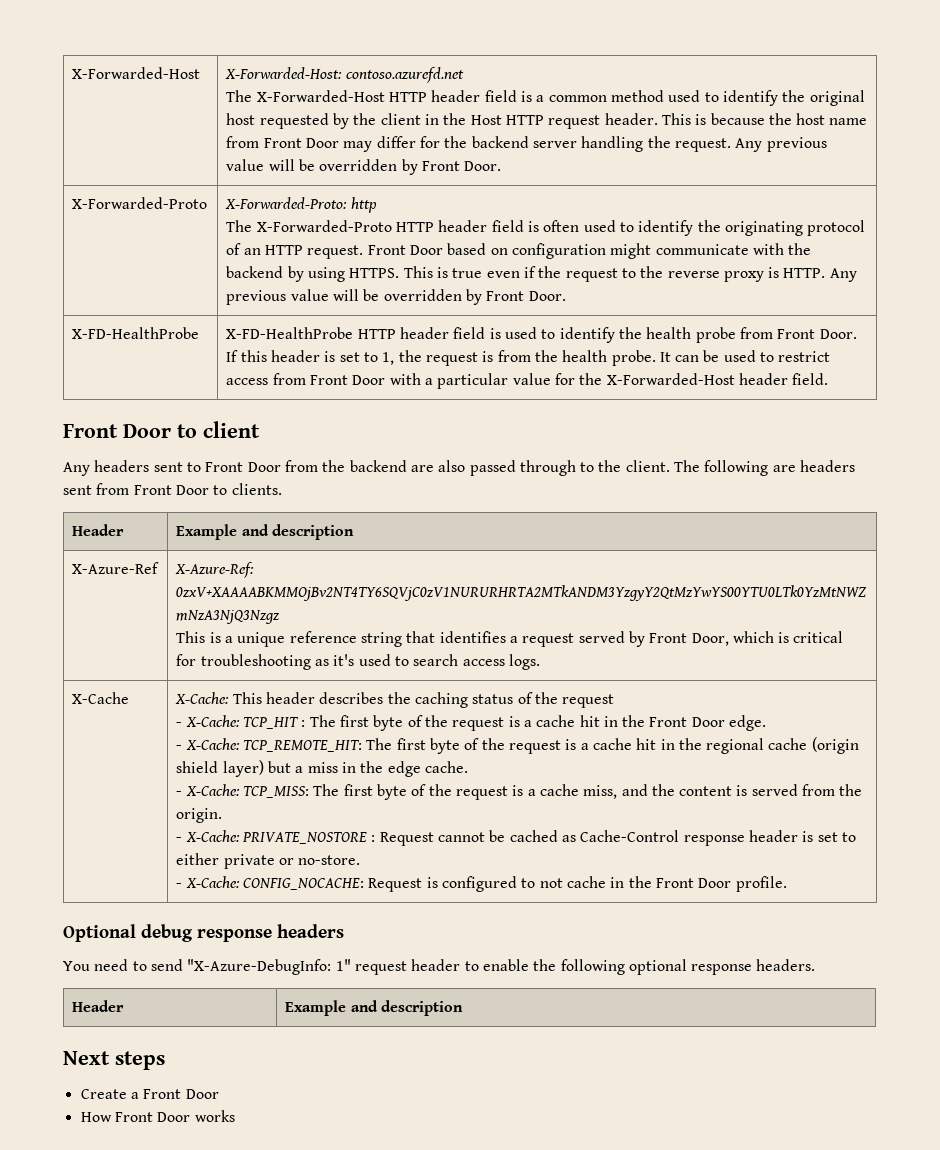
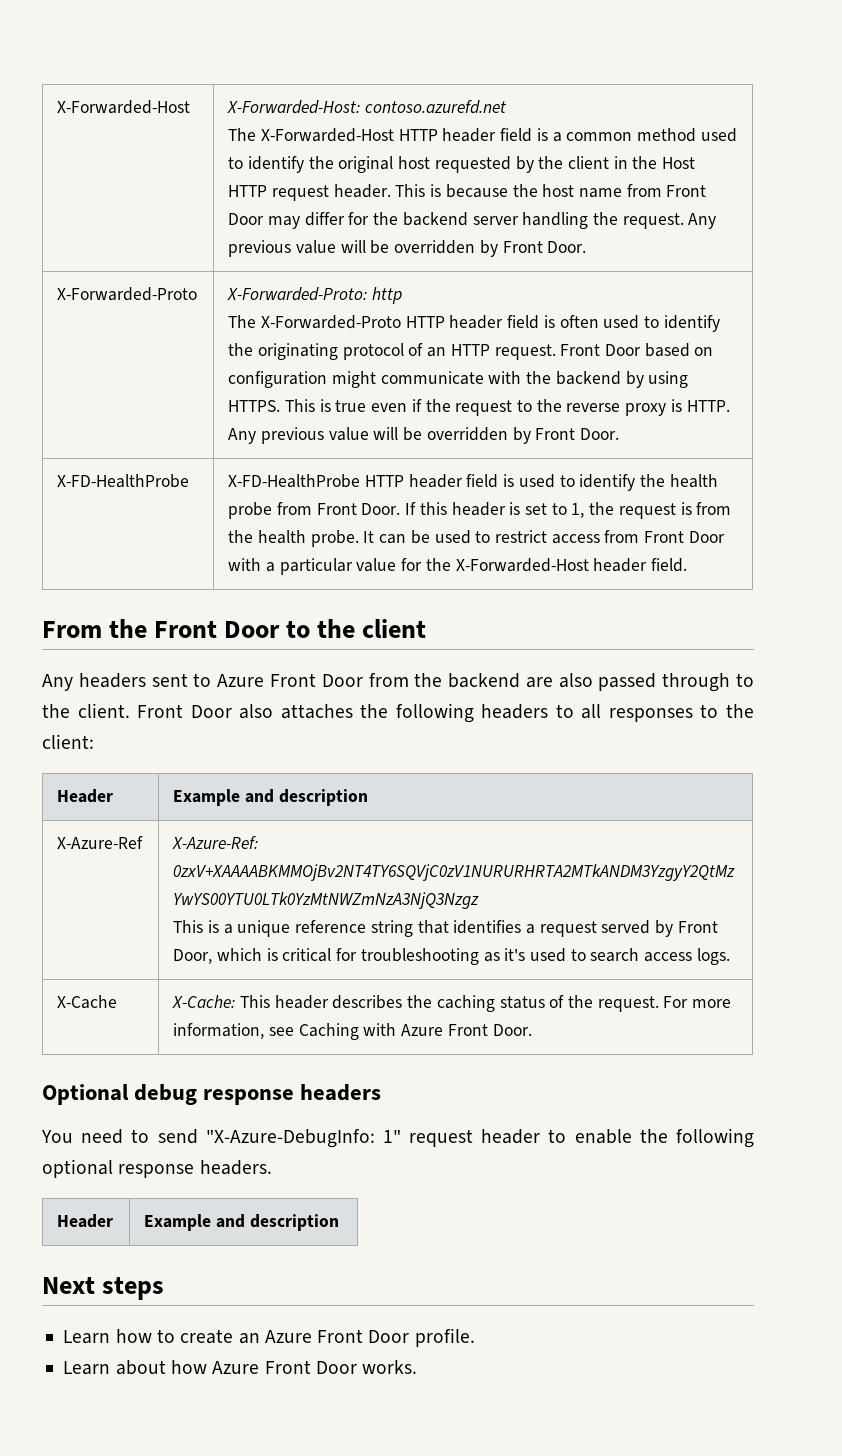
- Front Door to client
+ From the Front Door to the client
- Any headers sent to Front Door from the backend are also passed through to the client.
+ Any headers sent to Azure Front Door from the backend are also passed through to the client.
- The following are headers sent from Front Door to clients.
+ Front Door also attaches the following headers to all responses to the client:
- X-Cache: This header describes the caching status of the request
- - X-Cache: TCP_HIT : The first byte of the request is a cache hit in the Front Door edge.
- - X-Cache: TCP_REMOTE_HIT: The first byte of the request is a cache hit in the regional cache (origin shield layer) but a miss in the edge cache.
- - X-Cache: TCP_MISS: The first byte of the request is a cache miss, and the content is served from the origin.
- - X-Cache: PRIVATE_NOSTORE : Request cannot be cached as Cache-Control response header is set to either private or no-store.
- - X-Cache: CONFIG_NOCACHE: Request is configured to not cache in the Front Door profile.
+ X-Cache: This header describes the caching status of the request. For more information, see Caching with Azure Front Door.
- Create a Front Door
- How Front Door works
+ Learn how to create an Azure Front Door profile.
+ Learn about how Azure Front Door works.

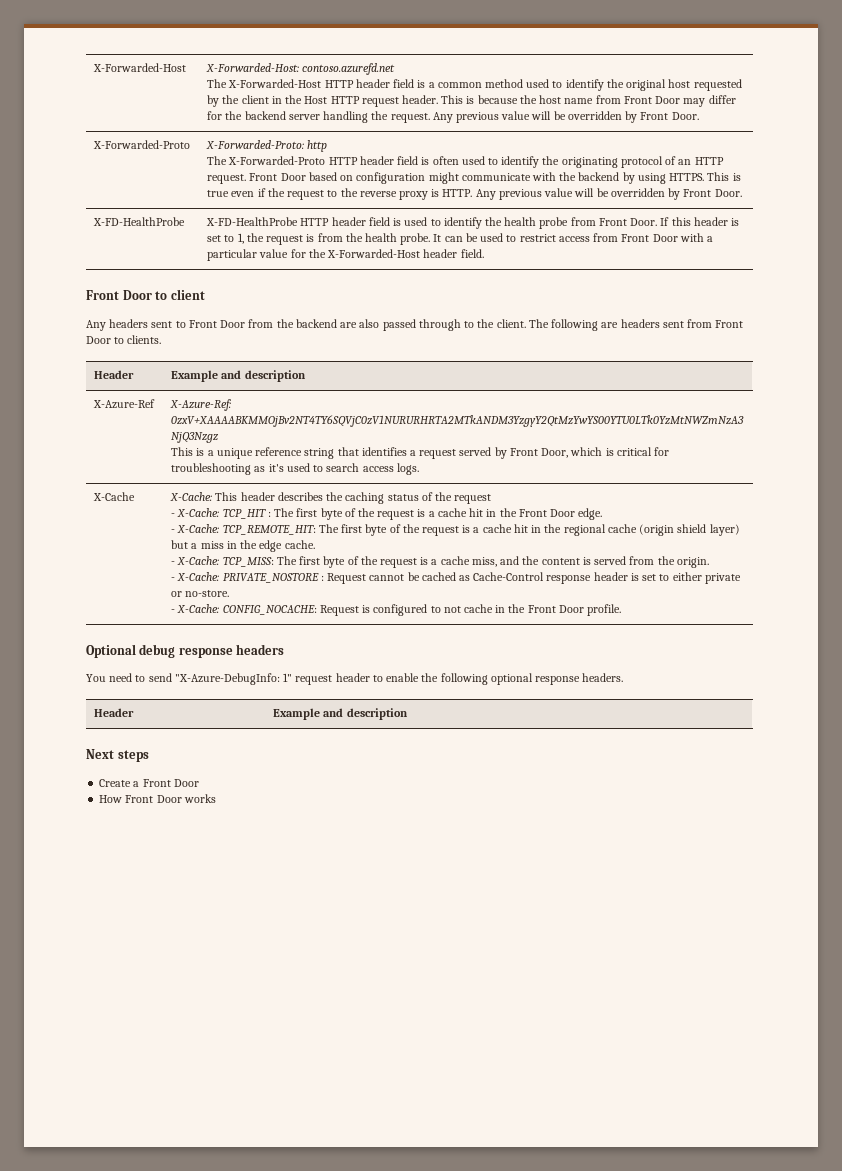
- From the Front Door to the client
+ Front Door to client
- Any headers sent to Azure Front Door from the backend are also passed through to the client.
+ Any headers sent to Front Door from the backend are also passed through to the client.
- Front Door also attaches the following headers to all responses to the client:
+ The following are headers sent from Front Door to clients.
- X-Cache: This header describes the caching status of the request. For more information, see Caching with Azure Front Door.
+ X-Cache: This header describes the caching status of the request
+ - X-Cache: TCP_HIT : The first byte of the request is a cache hit in the Front Door edge.
+ - X-Cache: TCP_REMOTE_HIT: The first byte of the request is a cache hit in the regional cache (origin shield layer) but a miss in the edge cache.
+ - X-Cache: TCP_MISS: The first byte of the request is a cache miss, and the content is served from the origin.
+ - X-Cache: PRIVATE_NOSTORE : Request cannot be cached as Cache-Control response header is set to either private or no-store.
+ - X-Cache: CONFIG_NOCACHE: Request is configured to not cache in the Front Door profile.
- Learn how to create an Azure Front Door profile.
- Learn about how Azure Front Door works.
+ Create a Front Door
+ How Front Door works

